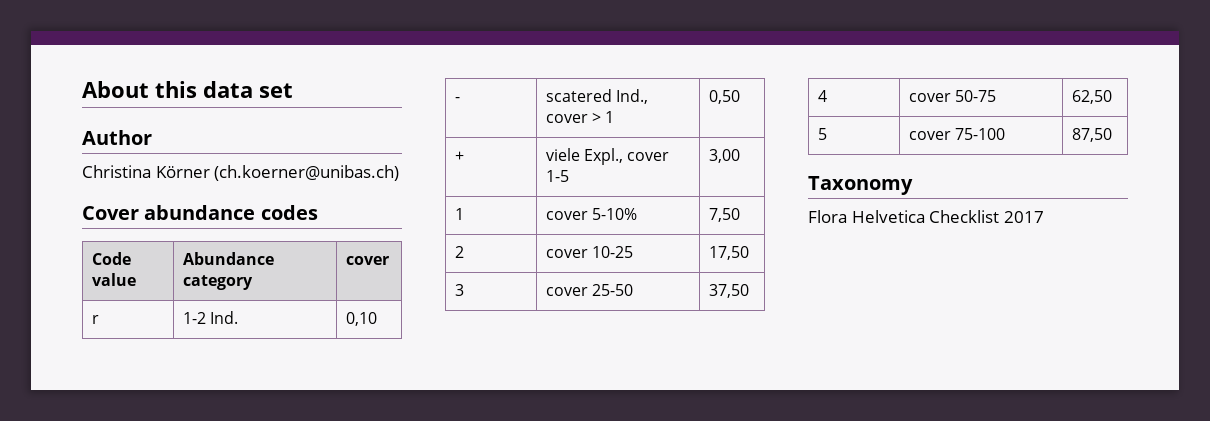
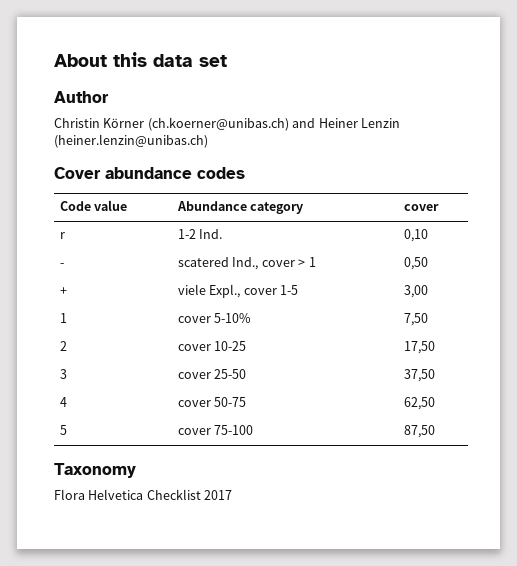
- Christina Körner (ch.koerner@unibas.ch)
+ Christin Körner (ch.koerner@unibas.ch) and Heiner Lenzin (heiner.lenzin@unibas.ch)

